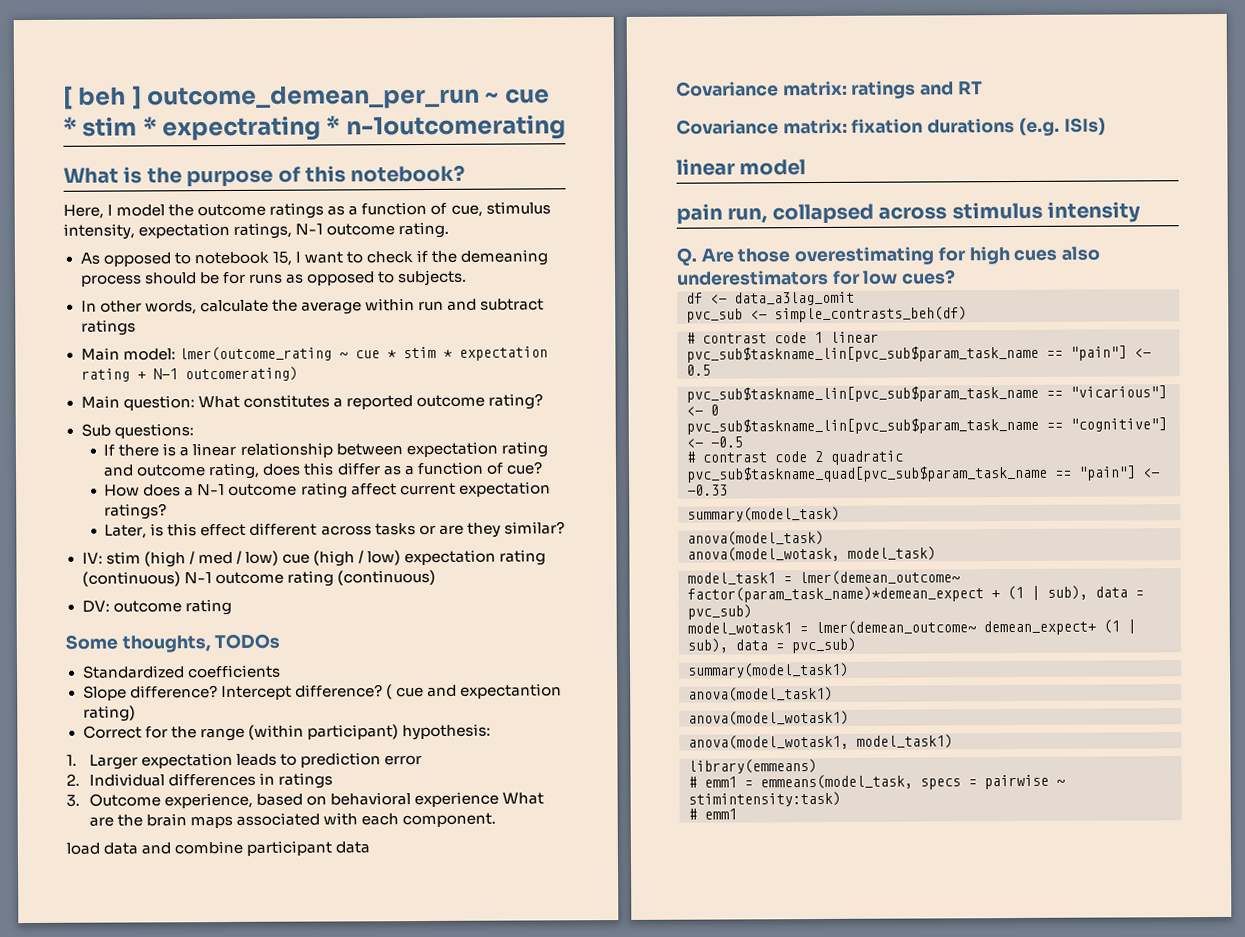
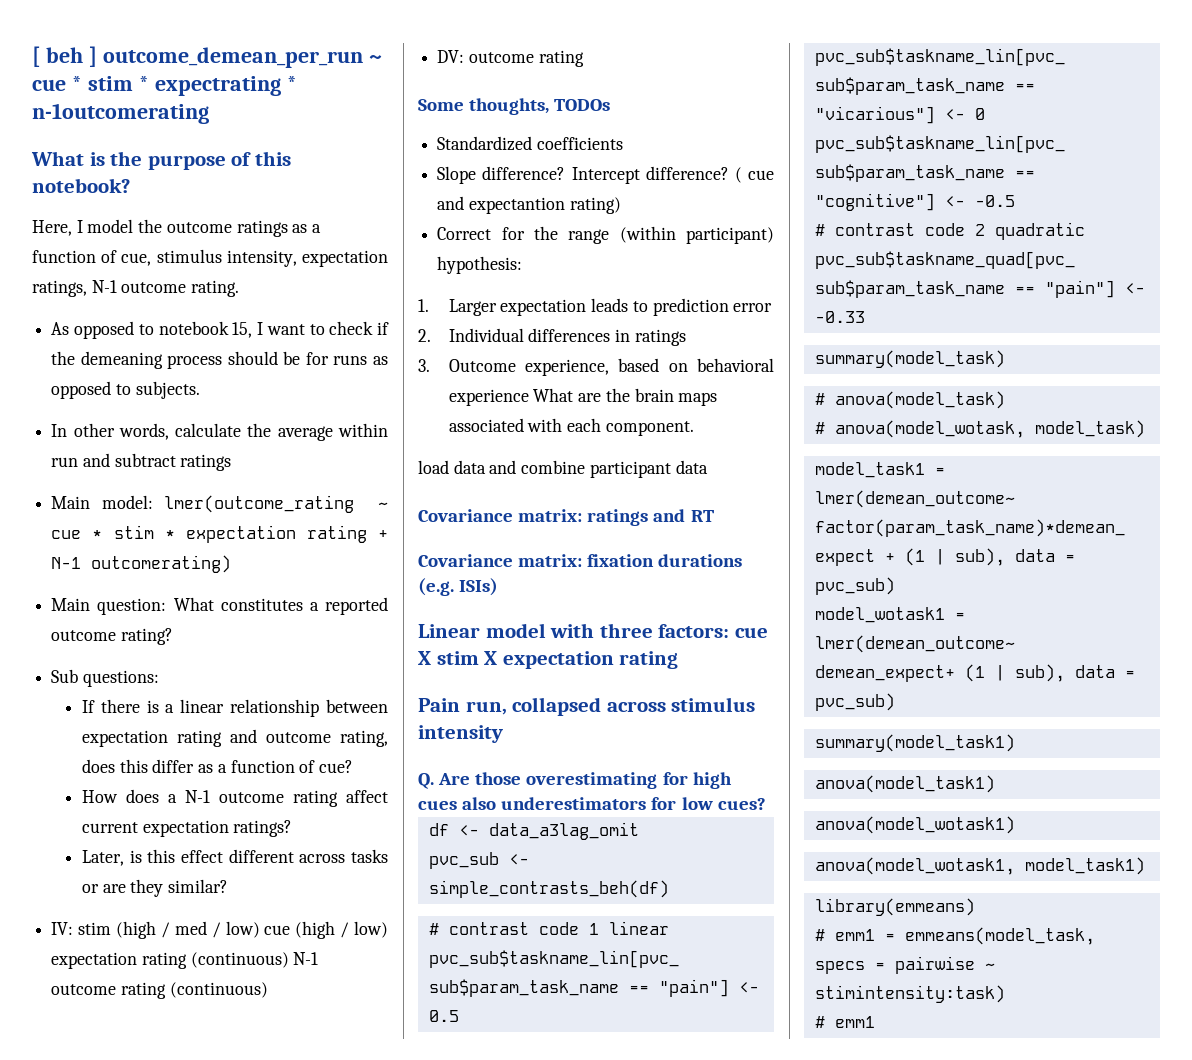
- linear model
- pain run, collapsed across stimulus intensity
+ Linear model with three factors: cue X stim X expectation rating
+ Pain run, collapsed across stimulus intensity
- anova(model_task)
+ # anova(model_task)
- anova(model_wotask, model_task)
+ # anova(model_wotask, model_task)

